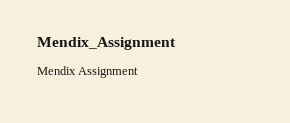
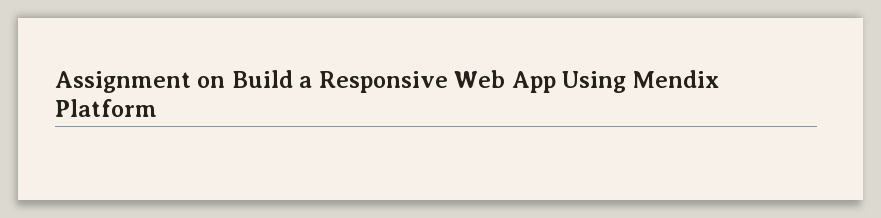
- Mendix_Assignment
- Mendix Assignment
+ Assignment on Build a Responsive Web App Using Mendix Platform

